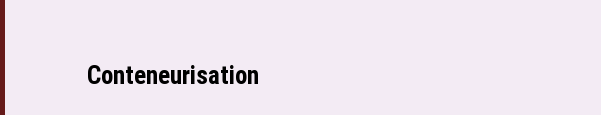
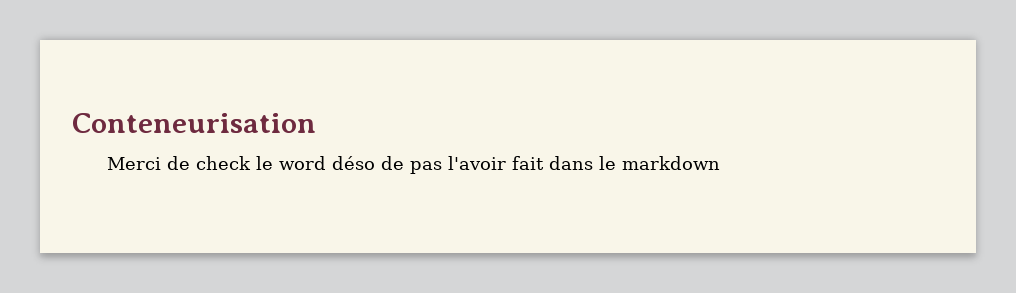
+ Merci de check le word déso de pas l'avoir fait dans le markdown

